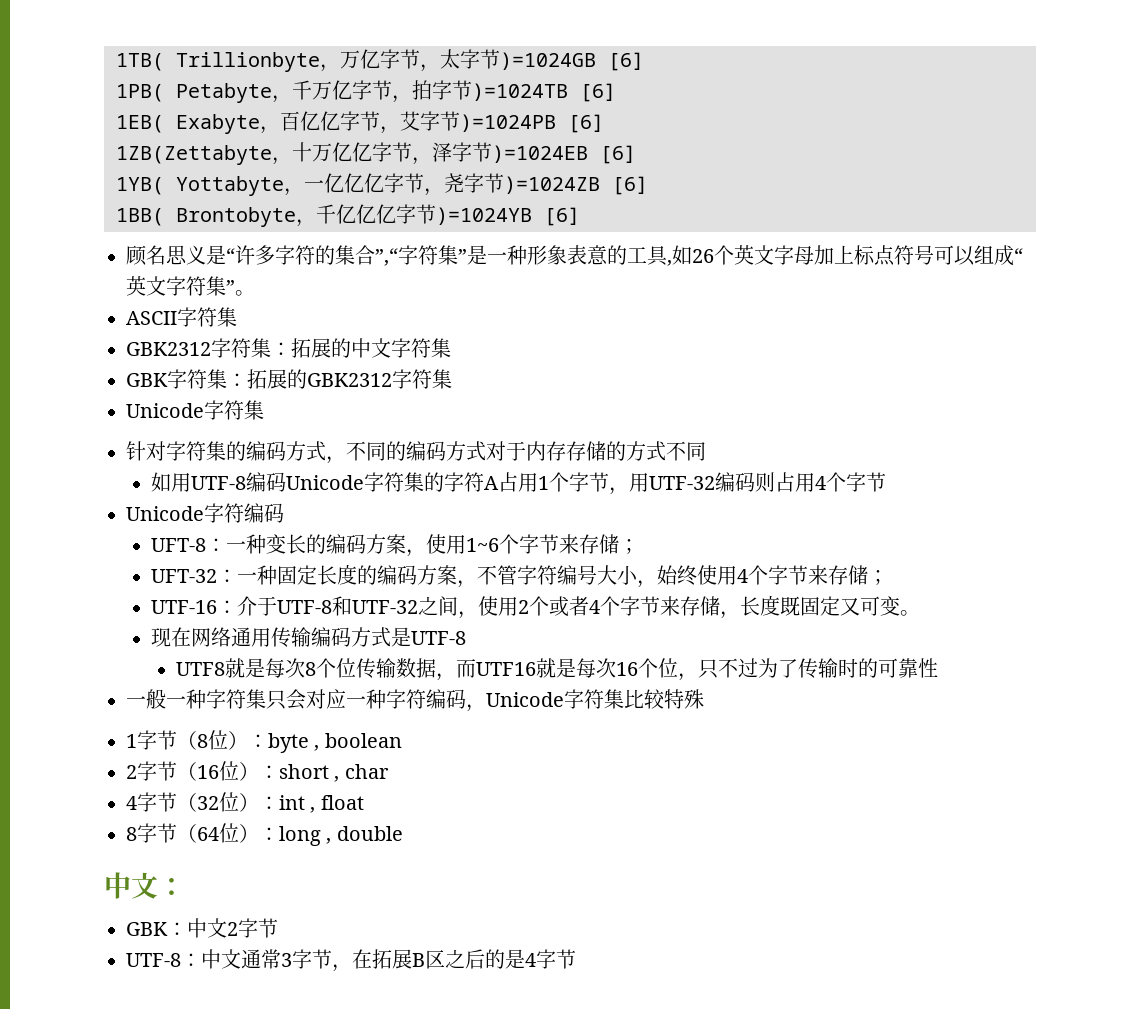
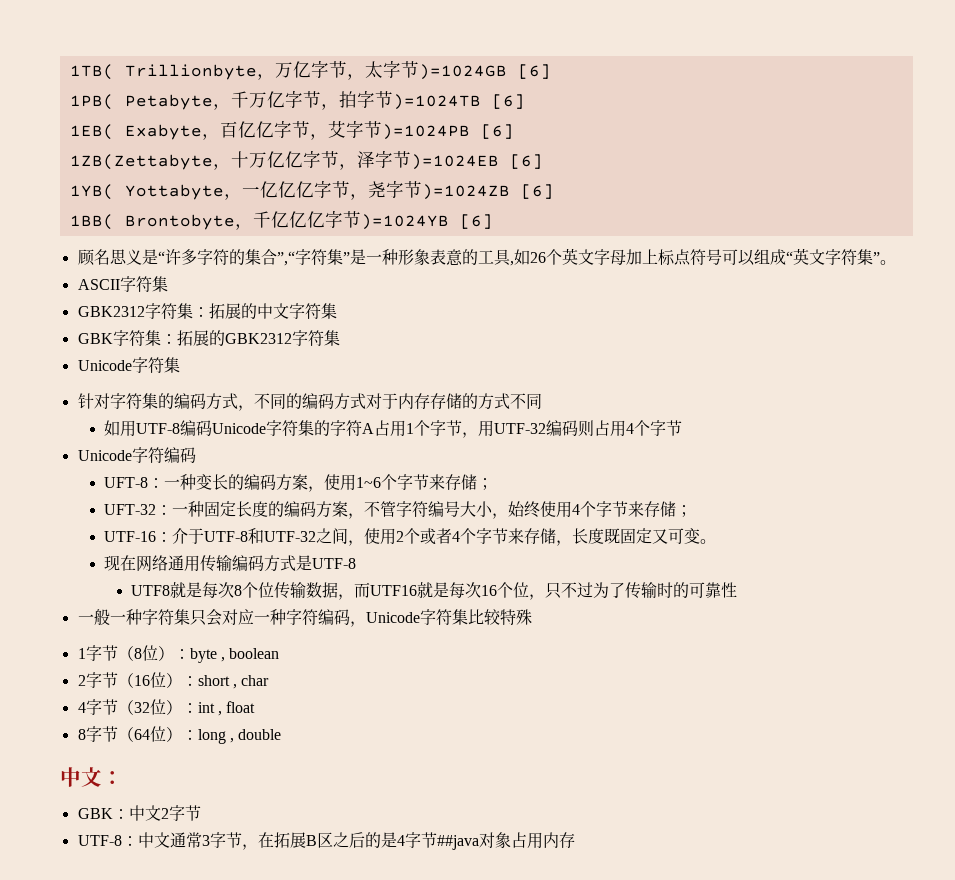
- UTF-8：中文通常3字节，在拓展B区之后的是4字节
+ UTF-8：中文通常3字节，在拓展B区之后的是4字节##java对象占用内存

